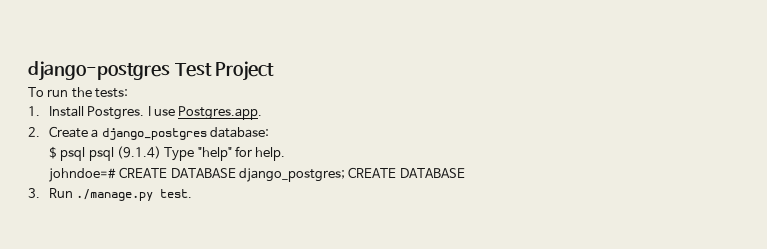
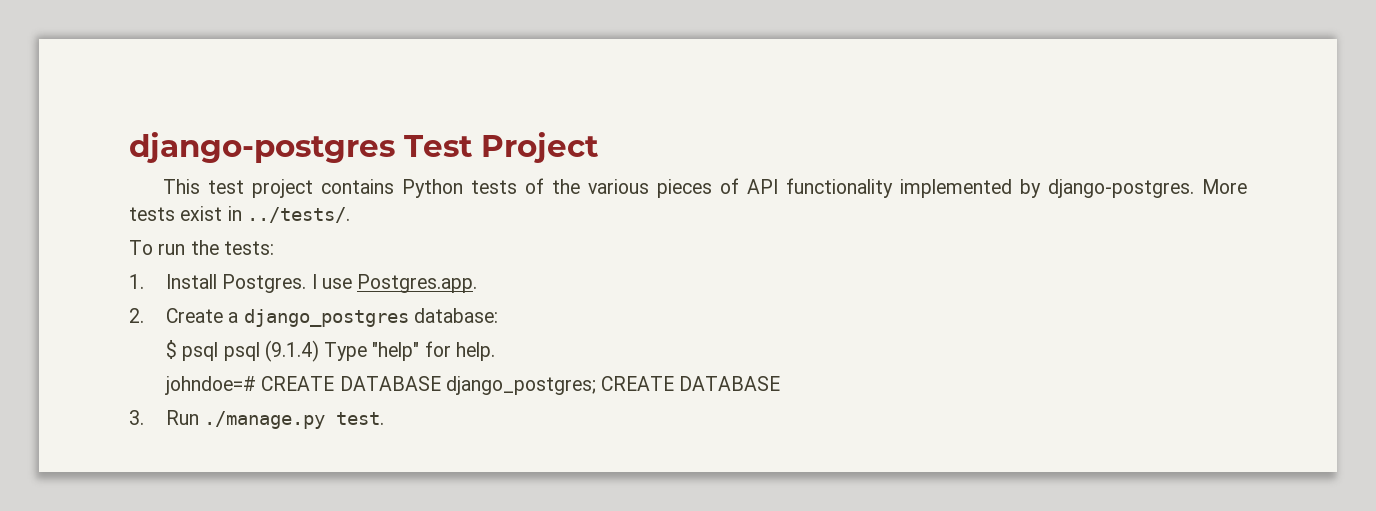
+ This test project contains Python tests of the various pieces of API functionality implemented by django-postgres. More tests exist in ../tests/.

